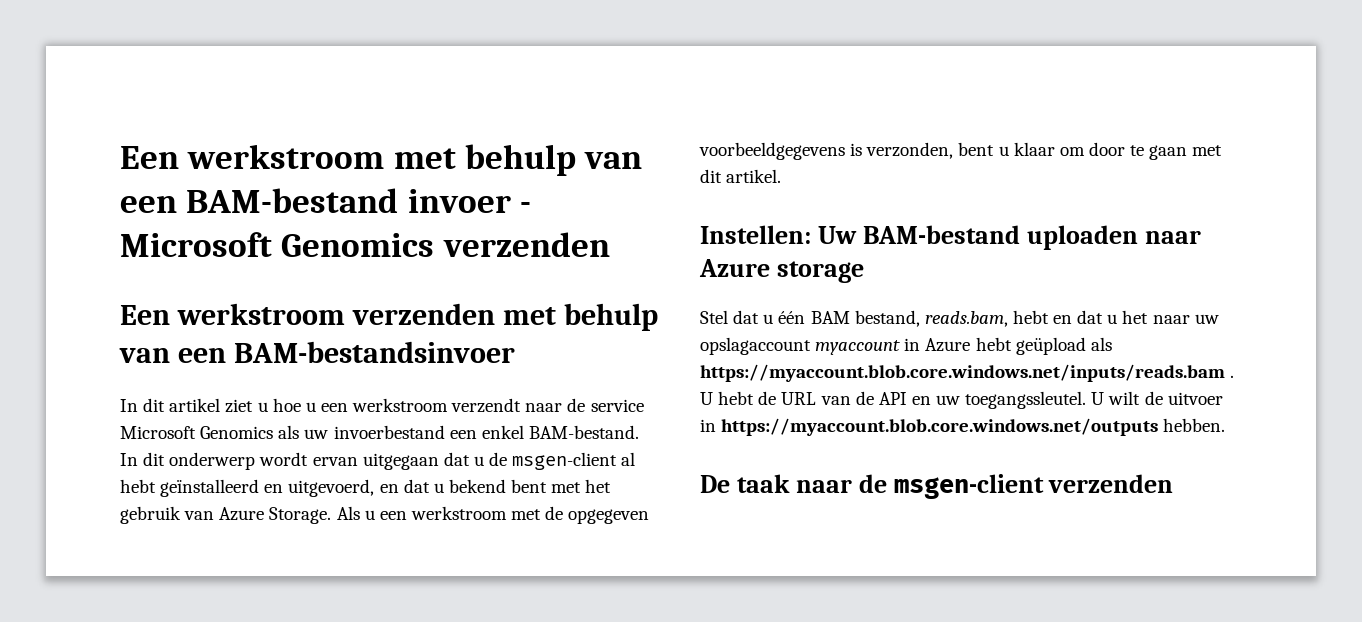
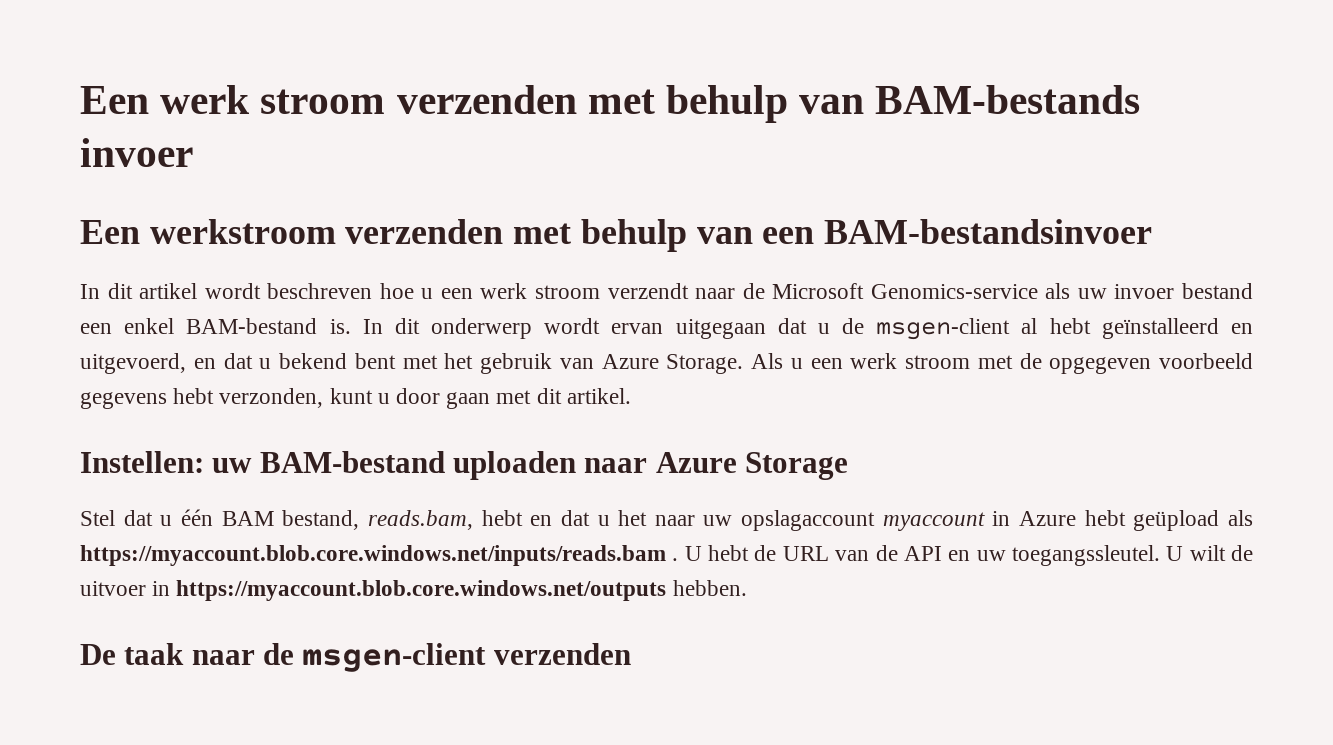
- Een werkstroom met behulp van een BAM-bestand invoer - Microsoft Genomics verzenden
+ Een werk stroom verzenden met behulp van BAM-bestands invoer
- In dit artikel ziet u hoe u een werkstroom verzendt naar de service Microsoft Genomics als uw invoerbestand een enkel BAM-bestand.
+ In dit artikel wordt beschreven hoe u een werk stroom verzendt naar de Microsoft Genomics-service als uw invoer bestand een enkel BAM-bestand is.
- Als u een werkstroom met de opgegeven voorbeeldgegevens is verzonden, bent u klaar om door te gaan met dit artikel.
+ Als u een werk stroom met de opgegeven voorbeeld gegevens hebt verzonden, kunt u door gaan met dit artikel.
- Instellen: Uw BAM-bestand uploaden naar Azure storage
+ Instellen: uw BAM-bestand uploaden naar Azure Storage

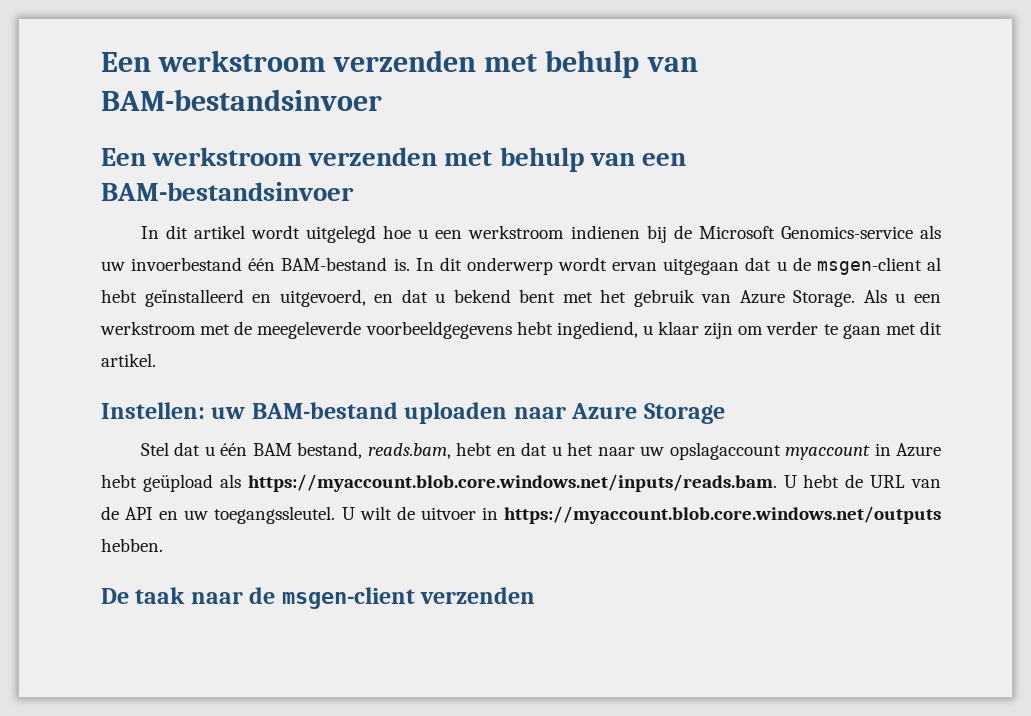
- Een werk stroom verzenden met behulp van BAM-bestands invoer
+ Een werkstroom verzenden met behulp van BAM-bestandsinvoer
- In dit artikel wordt beschreven hoe u een werk stroom verzendt naar de Microsoft Genomics-service als uw invoer bestand een enkel BAM-bestand is.
+ In dit artikel wordt uitgelegd hoe u een werkstroom indienen bij de Microsoft Genomics-service als uw invoerbestand één BAM-bestand is.
- Als u een werk stroom met de opgegeven voorbeeld gegevens hebt verzonden, kunt u door gaan met dit artikel.
+ Als u een werkstroom met de meegeleverde voorbeeldgegevens hebt ingediend, u klaar zijn om verder te gaan met dit artikel.
- Stel dat u één BAM bestand, reads.bam, hebt en dat u het naar uw opslagaccount myaccount in Azure hebt geüpload als https://myaccount.blob.core.windows.net/inputs/reads.bam . U hebt de URL van de API en uw toegangssleutel.
+ Stel dat u één BAM bestand, reads.bam, hebt en dat u het naar uw opslagaccount myaccount in Azure hebt geüpload als https://myaccount.blob.core.windows.net/inputs/reads.bam. U hebt de URL van de API en uw toegangssleutel.

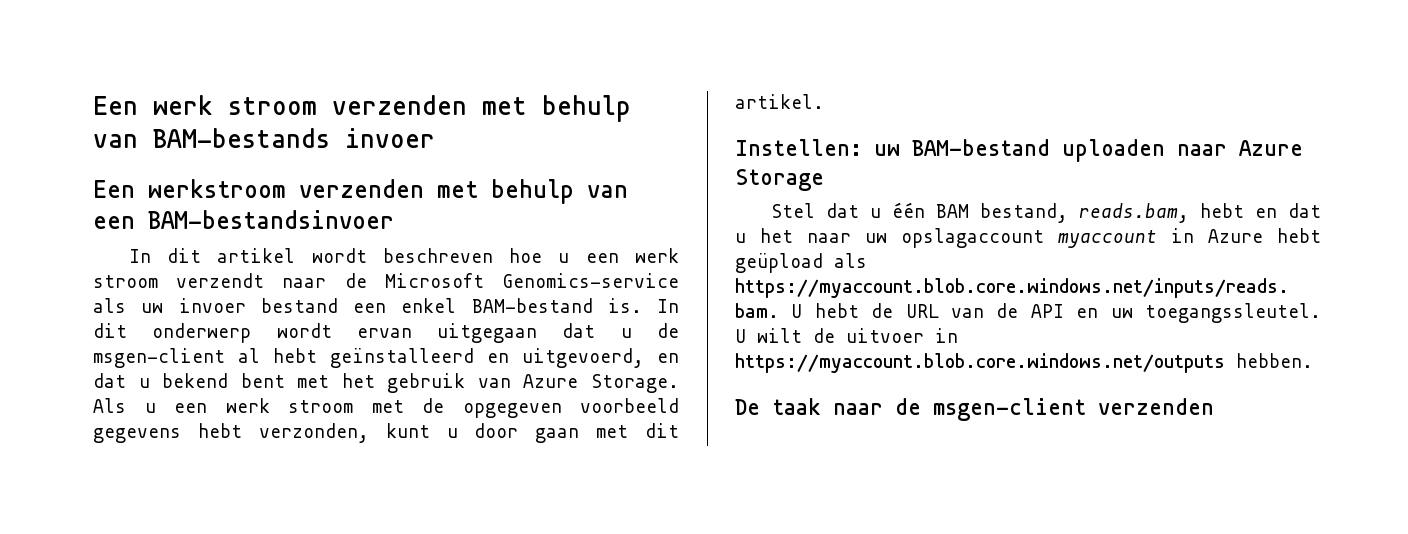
- Een werkstroom verzenden met behulp van BAM-bestandsinvoer
+ Een werk stroom verzenden met behulp van BAM-bestands invoer
- In dit artikel wordt uitgelegd hoe u een werkstroom indienen bij de Microsoft Genomics-service als uw invoerbestand één BAM-bestand is.
+ In dit artikel wordt beschreven hoe u een werk stroom verzendt naar de Microsoft Genomics-service als uw invoer bestand een enkel BAM-bestand is.
- Als u een werkstroom met de meegeleverde voorbeeldgegevens hebt ingediend, u klaar zijn om verder te gaan met dit artikel.
+ Als u een werk stroom met de opgegeven voorbeeld gegevens hebt verzonden, kunt u door gaan met dit artikel.

